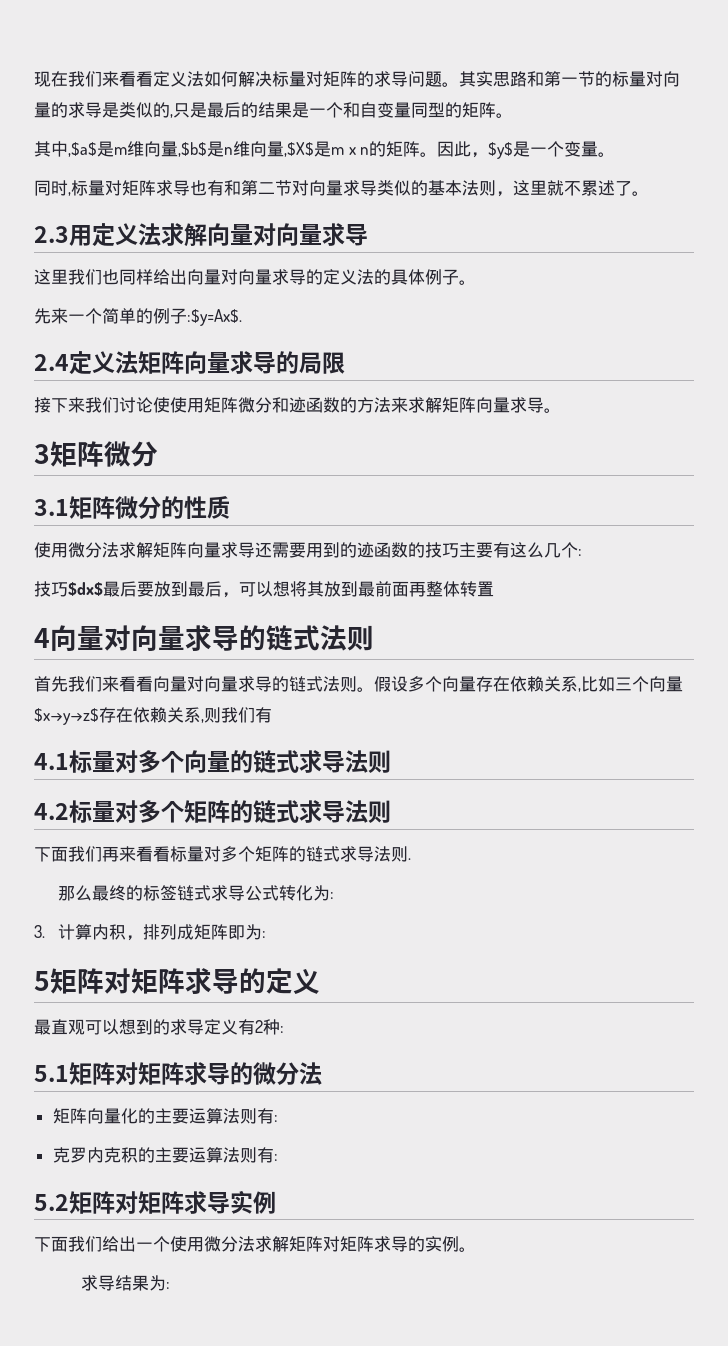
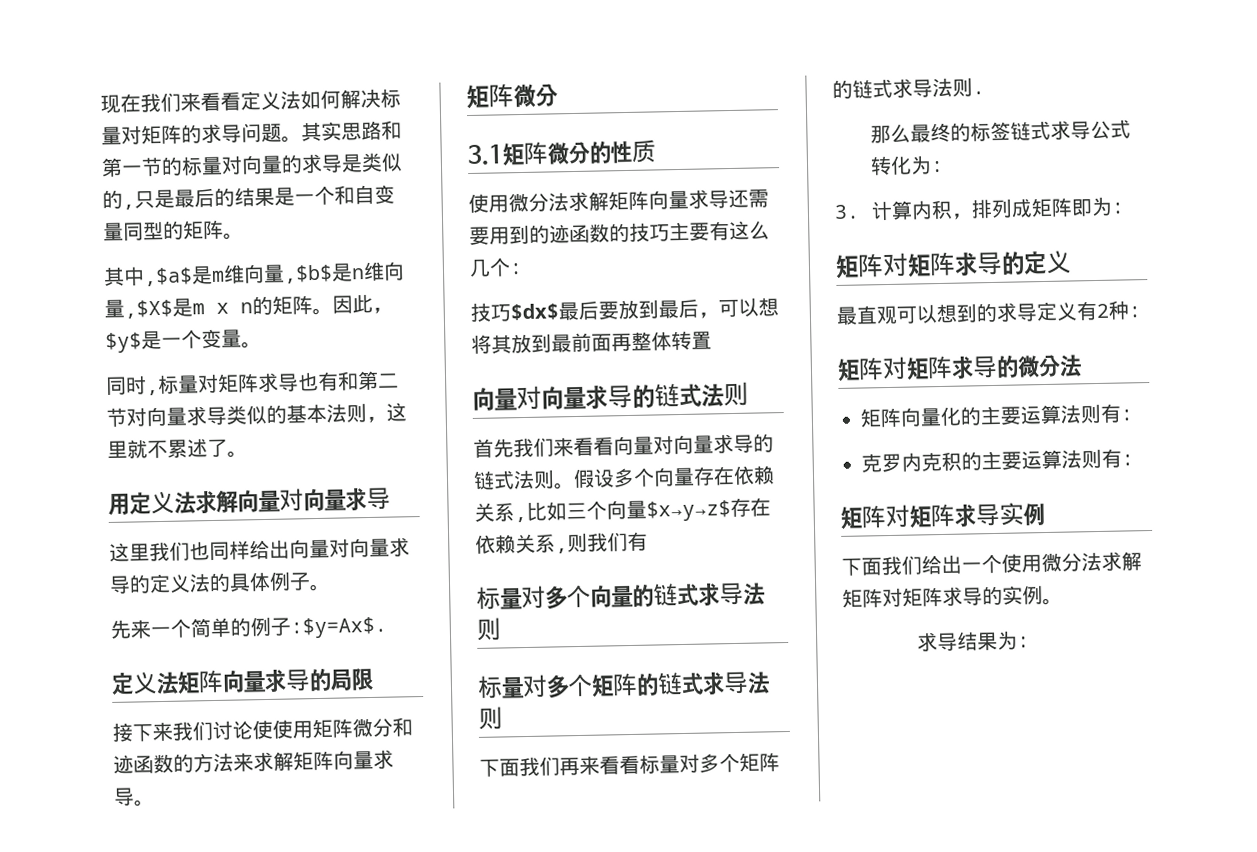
- 2.3用定义法求解向量对向量求导
+ 用定义法求解向量对向量求导
- 2.4定义法矩阵向量求导的局限
+ 定义法矩阵向量求导的局限
  接下来我们讨论使使用矩阵微分和迹函数的方法来求解矩阵向量求导。
- 3矩阵微分
+ 矩阵微分
  技巧$dx$最后要放到最后，可以想将其放到最前面再整体转置
- 4向量对向量求导的链式法则
+ 向量对向量求导的链式法则
- 4.1标量对多个向量的链式求导法则
- 4.2标量对多个矩阵的链式求导法则
+ 标量对多个向量的链式求导法则
+ 标量对多个矩阵的链式求导法则
- 5矩阵对矩阵求导的定义
+ 矩阵对矩阵求导的定义
- 5.1矩阵对矩阵求导的微分法
+ 矩阵对矩阵求导的微分法
- 5.2矩阵对矩阵求导实例
+ 矩阵对矩阵求导实例

